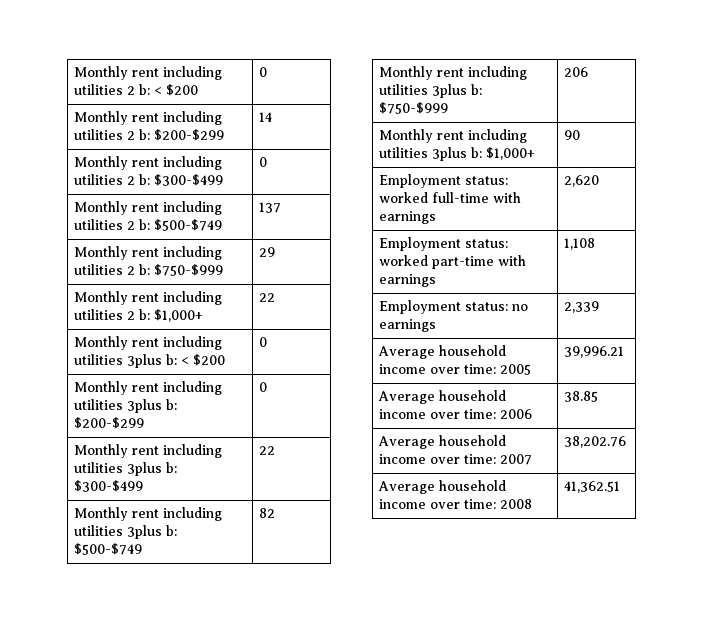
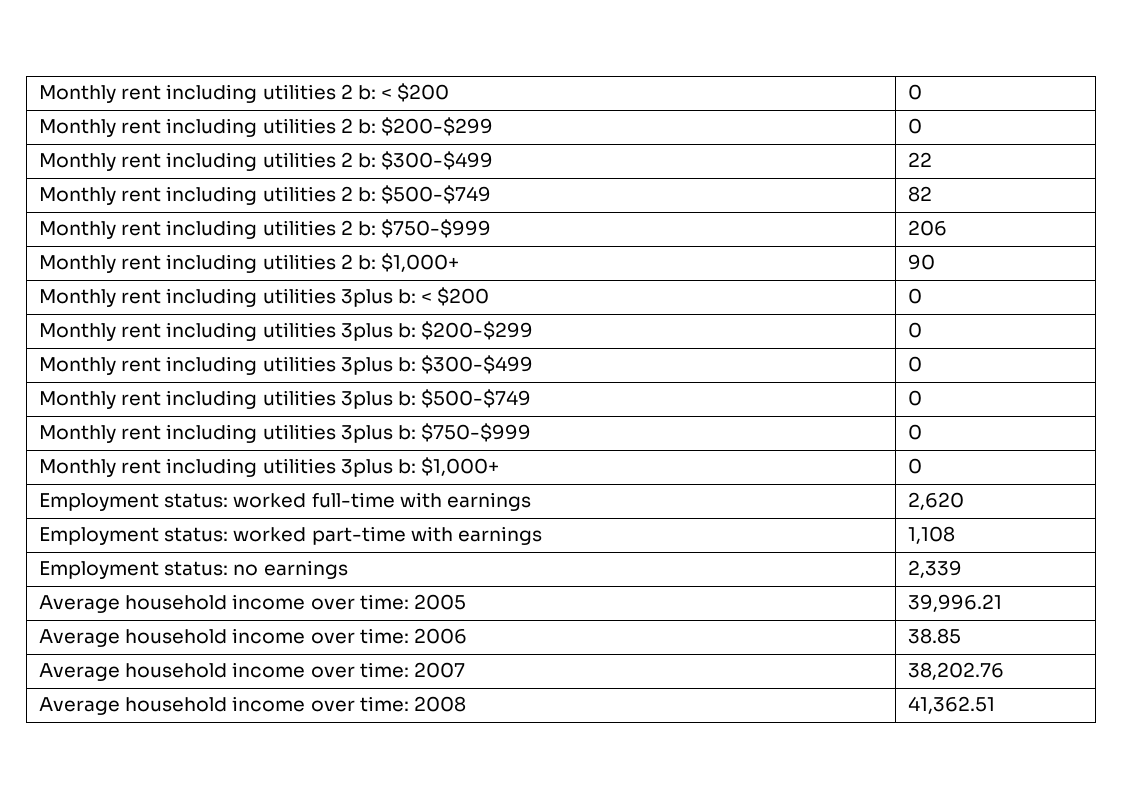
- Monthly rent including utilities 2 b: $200-$299 | 14
+ Monthly rent including utilities 2 b: $200-$299 | 0
- Monthly rent including utilities 2 b: $300-$499 | 0
+ Monthly rent including utilities 2 b: $300-$499 | 22
- Monthly rent including utilities 2 b: $500-$749 | 137
+ Monthly rent including utilities 2 b: $500-$749 | 82
- Monthly rent including utilities 2 b: $750-$999 | 29
+ Monthly rent including utilities 2 b: $750-$999 | 206
- Monthly rent including utilities 2 b: $1,000+ | 22
+ Monthly rent including utilities 2 b: $1,000+ | 90
- Monthly rent including utilities 3plus b: $300-$499 | 22
+ Monthly rent including utilities 3plus b: $300-$499 | 0
- Monthly rent including utilities 3plus b: $500-$749 | 82
+ Monthly rent including utilities 3plus b: $500-$749 | 0
- Monthly rent including utilities 3plus b: $750-$999 | 206
+ Monthly rent including utilities 3plus b: $750-$999 | 0
- Monthly rent including utilities 3plus b: $1,000+ | 90
+ Monthly rent including utilities 3plus b: $1,000+ | 0

